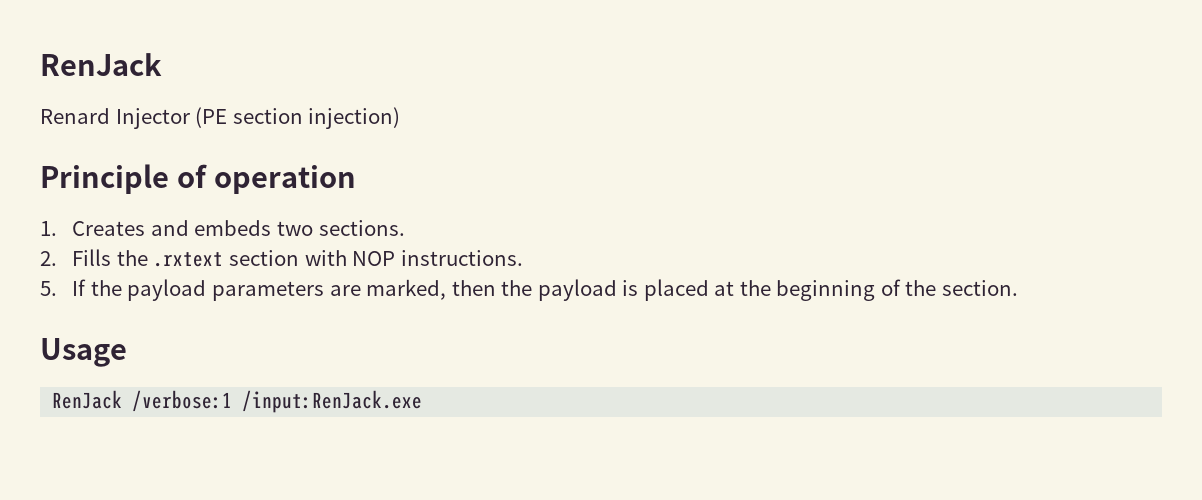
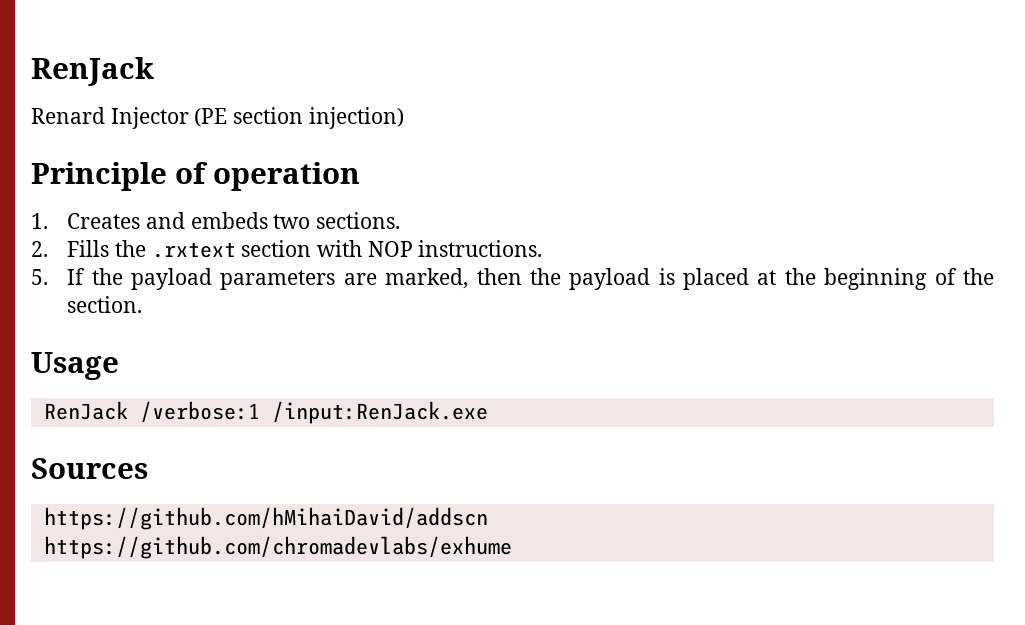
+ Sources
+ https://github.com/hMihaiDavid/addscn
+ https://github.com/chromadevlabs/exhume

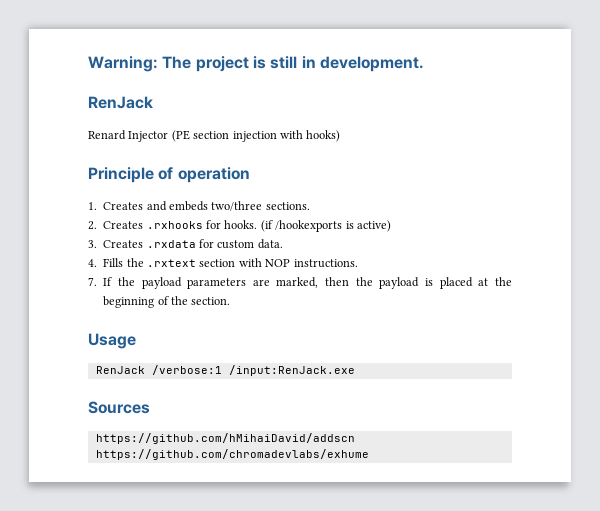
+ Warning: The project is still in development.
- Renard Injector (PE section injection)
+ Renard Injector (PE section injection with hooks)
- 1. Creates and embeds two sections.
+ 1. Creates and embeds two/three sections.
- 2. Fills the .rxtext section with NOP instructions.
+ 2. Creates .rxhooks for hooks. (if /hookexports is active)
+ 3. Creates .rxdata for custom data.
+ 4. Fills the .rxtext section with NOP instructions.
- 5. If the payload parameters are marked, then the payload is placed at the beginning of the section.
+ 7. If the payload parameters are marked, then the payload is placed at the beginning of the section.

